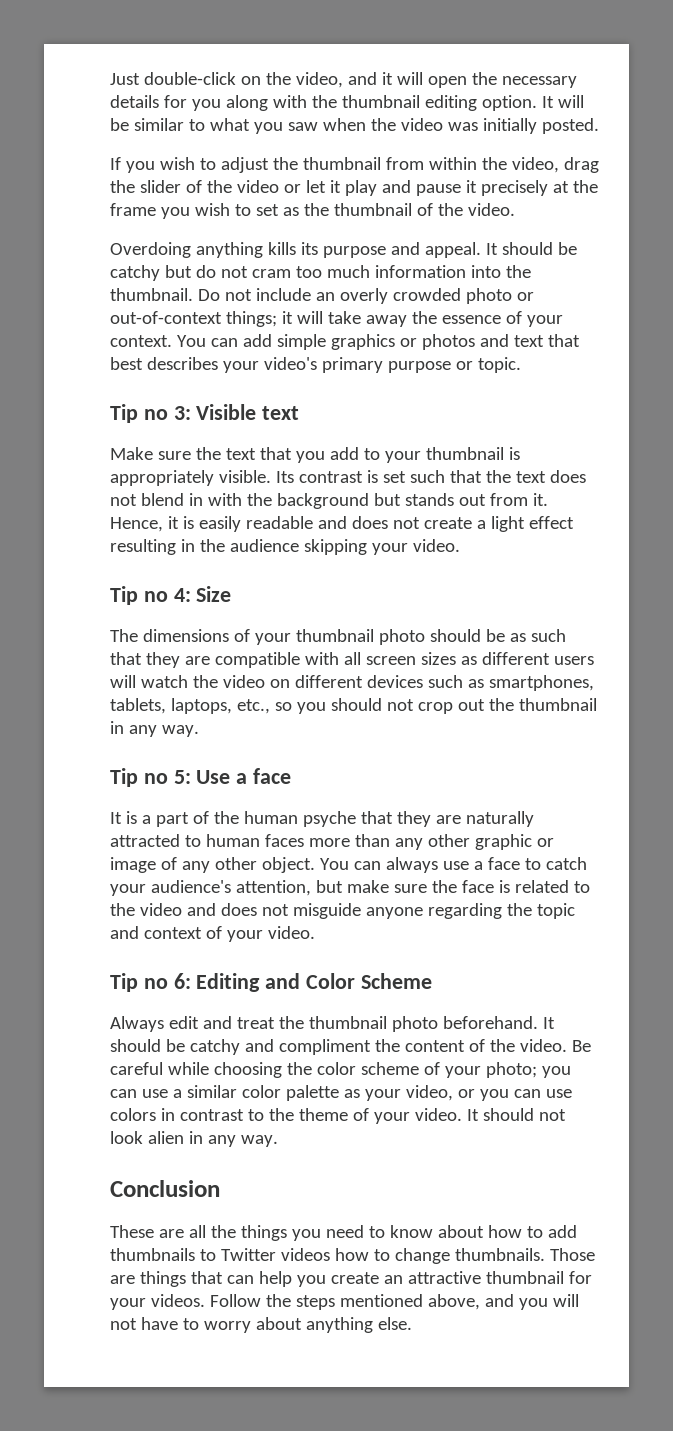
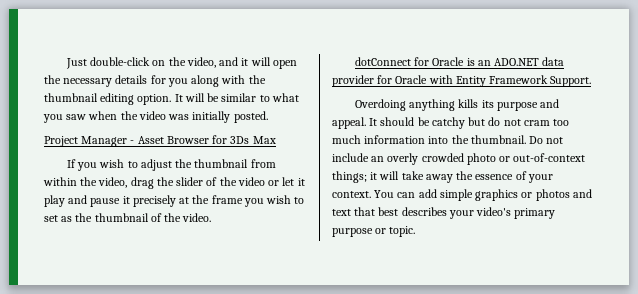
+ Project Manager - Asset Browser for 3Ds Max
+ dotConnect for Oracle is an ADO.NET data provider for Oracle with Entity Framework Support.
- Tip no 3: Visible text
- Make sure the text that you add to your thumbnail is appropriately visible. Its contrast is set such that the text does not blend in with the background but stands out from it. Hence, it is easily readable and does not create a light effect resulting in the audience skipping your video.
- Tip no 4: Size
- The dimensions of your thumbnail photo should be as such that they are compatible with all screen sizes as different users will watch the video on different devices such as smartphones, tablets, laptops, etc., so you should not crop out the thumbnail in any way.
- Tip no 5: Use a face
- It is a part of the human psyche that they are naturally attracted to human faces more than any other graphic or image of any other object. You can always use a face to catch your audience's attention, but make sure the face is related to the video and does not misguide anyone regarding the topic and context of your video.
- Tip no 6: Editing and Color Scheme
- Always edit and treat the thumbnail photo beforehand. It should be catchy and compliment the content of the video. Be careful while choosing the color scheme of your photo; you can use a similar color palette as your video, or you can use colors in contrast to the theme of your video. It should not look alien in any way.
- Conclusion
- These are all the things you need to know about how to add thumbnails to Twitter videos how to change thumbnails. Those are things that can help you create an attractive thumbnail for your videos. Follow the steps mentioned above, and you will not have to worry about anything else.

